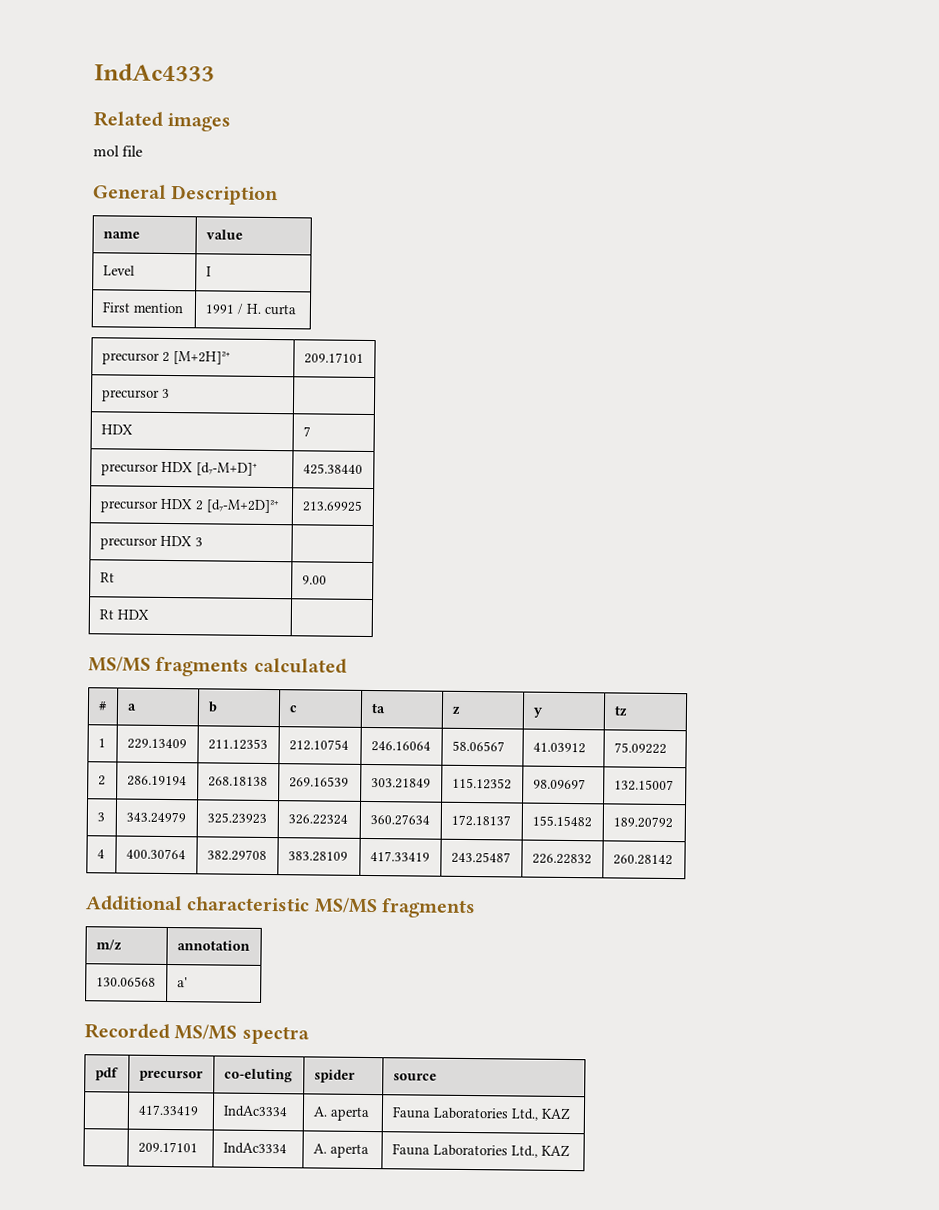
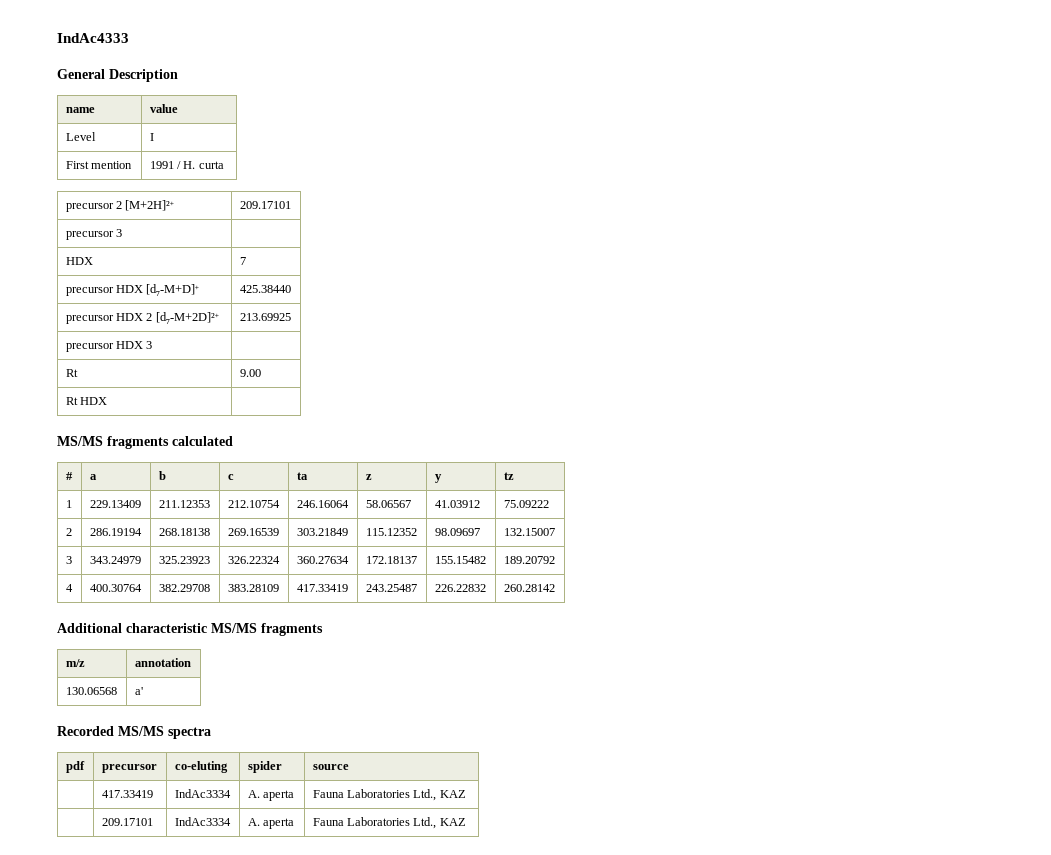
- Related images
- mol file

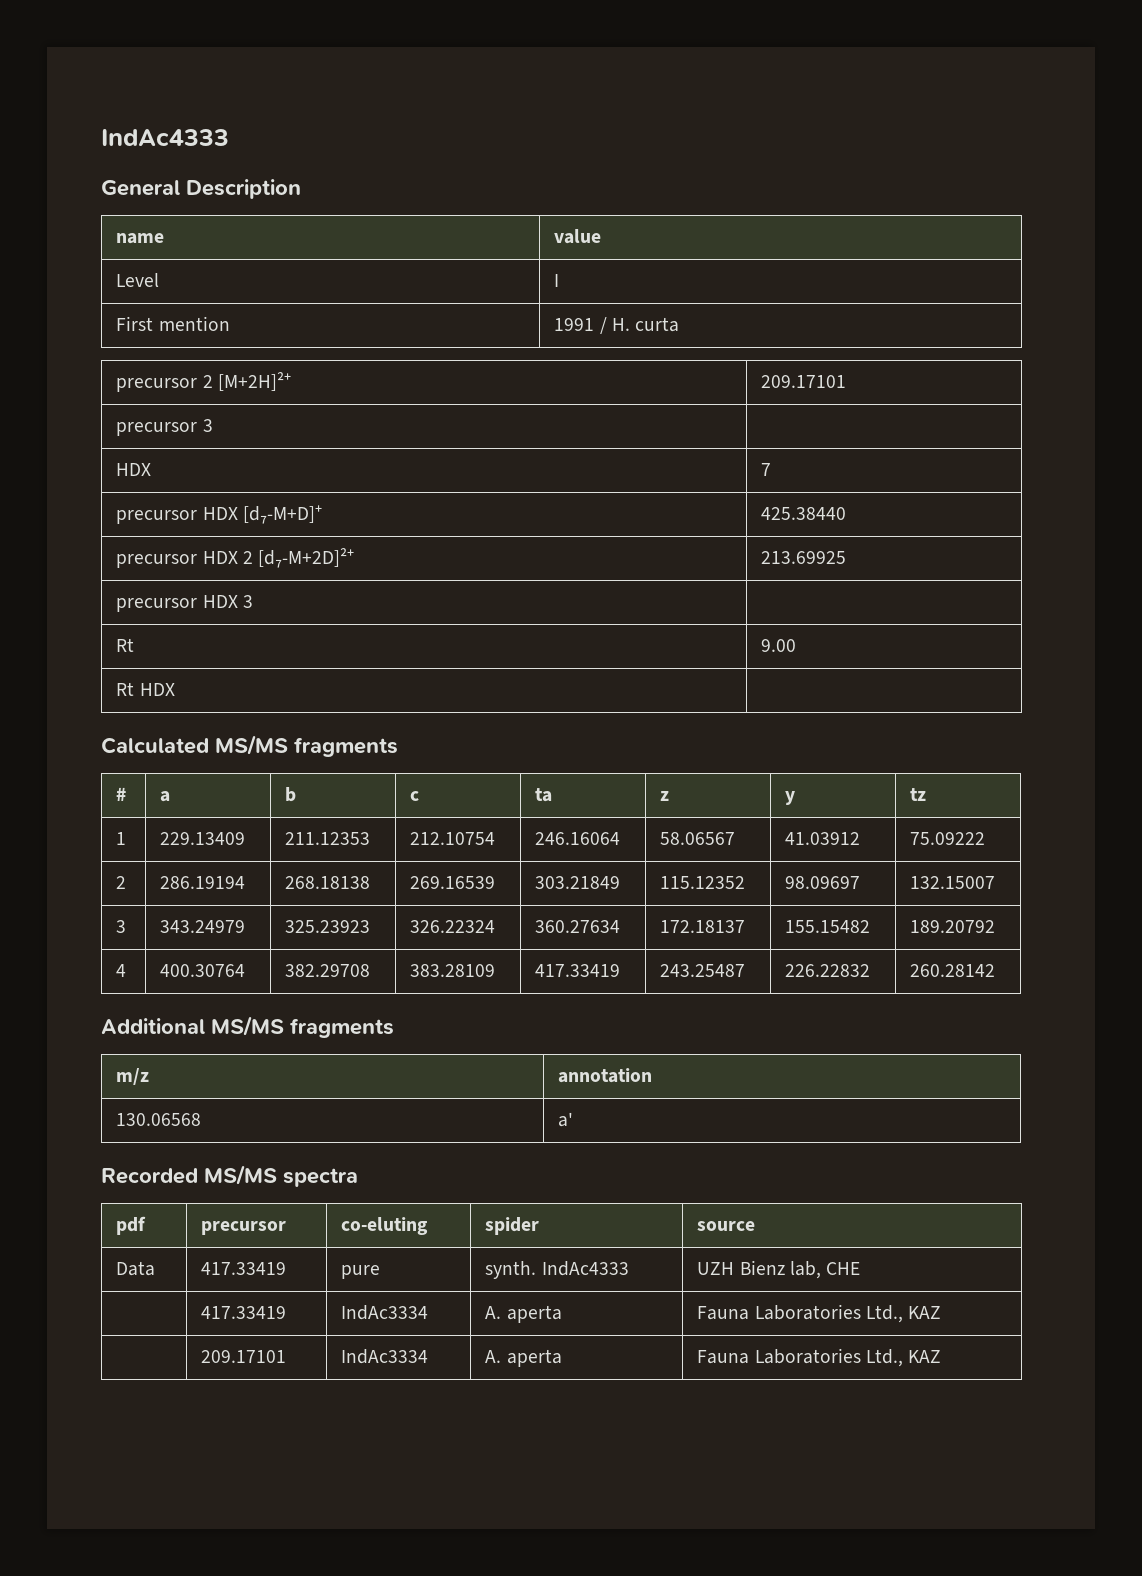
- MS/MS fragments calculated
+ Calculated MS/MS fragments
- Additional characteristic MS/MS fragments
+ Additional MS/MS fragments
+ Data | 417.33419 | pure | synth. IndAc4333 | UZH Bienz lab, CHE

